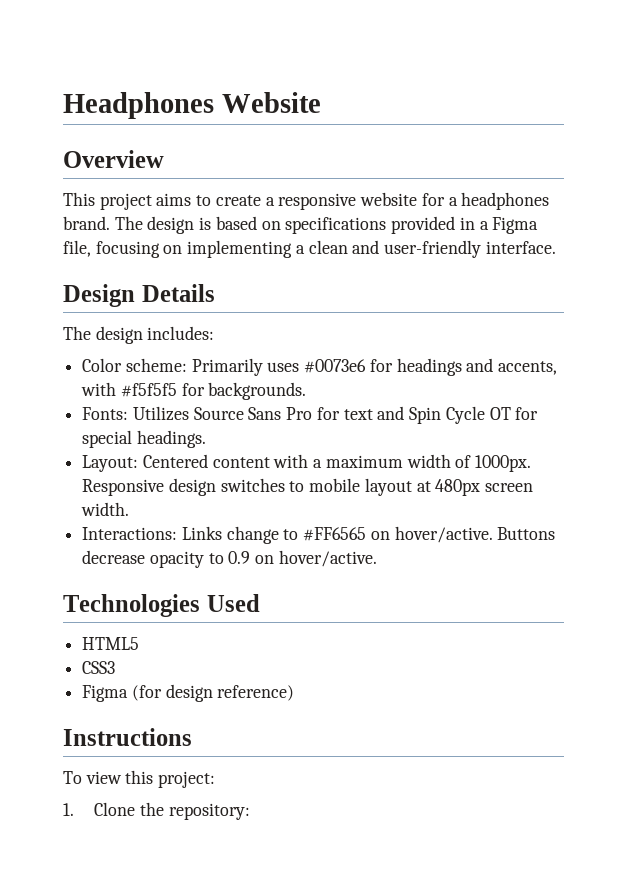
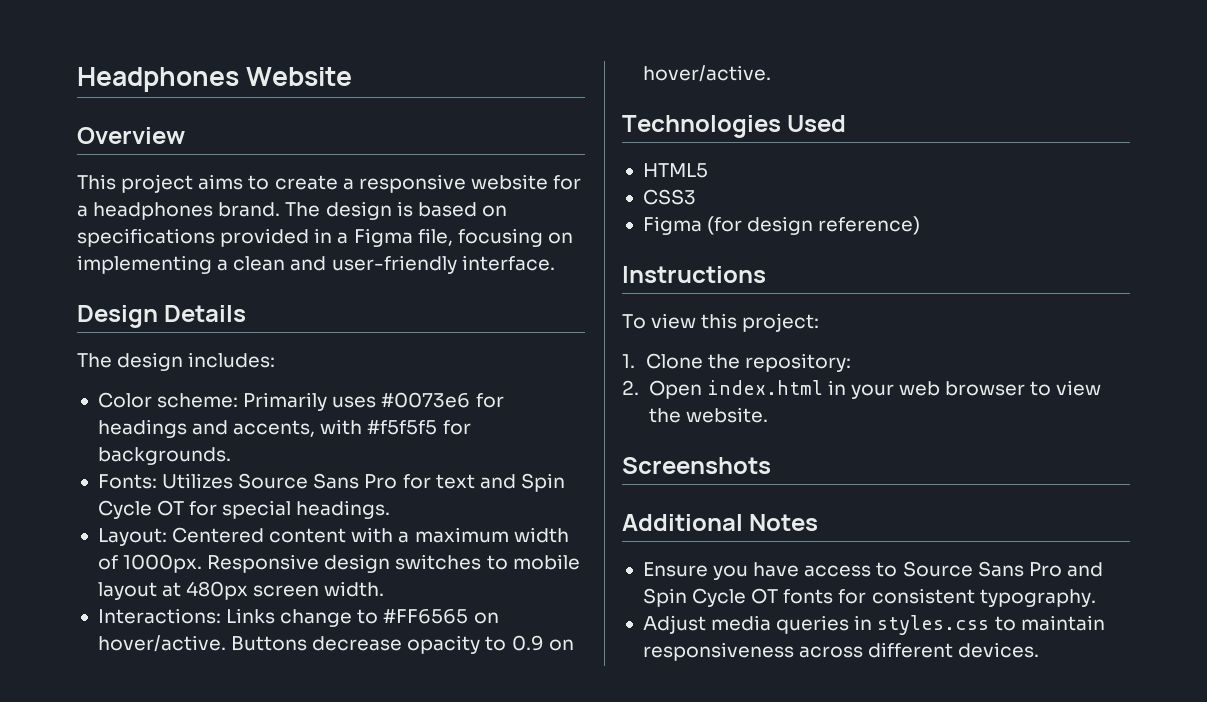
+ 2. Open index.html in your web browser to view the website.
+ Screenshots
+ Additional Notes
+ Ensure you have access to Source Sans Pro and Spin Cycle OT fonts for consistent typography.
+ Adjust media queries in styles.css to maintain responsiveness across different devices.

